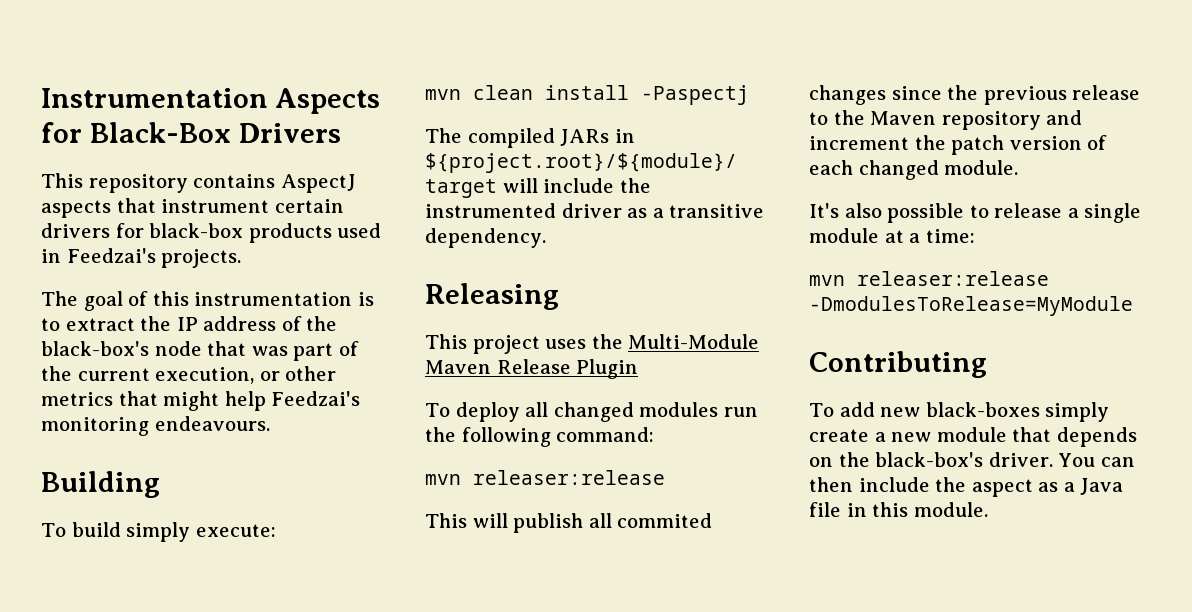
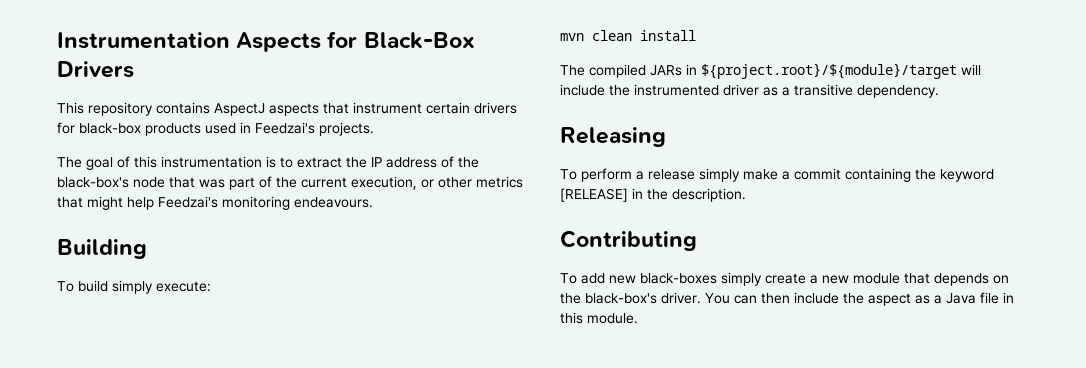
- mvn clean install -Paspectj
+ mvn clean install
- This project uses the Multi-Module Maven Release Plugin
- To deploy all changed modules run the following command:
- mvn releaser:release
- This will publish all commited changes since the previous release to the Maven repository and increment the patch version of each changed module.
- It's also possible to release a single module at a time:
- mvn releaser:release -DmodulesToRelease=MyModule
+ To perform a release simply make a commit containing the keyword [RELEASE] in the description.

